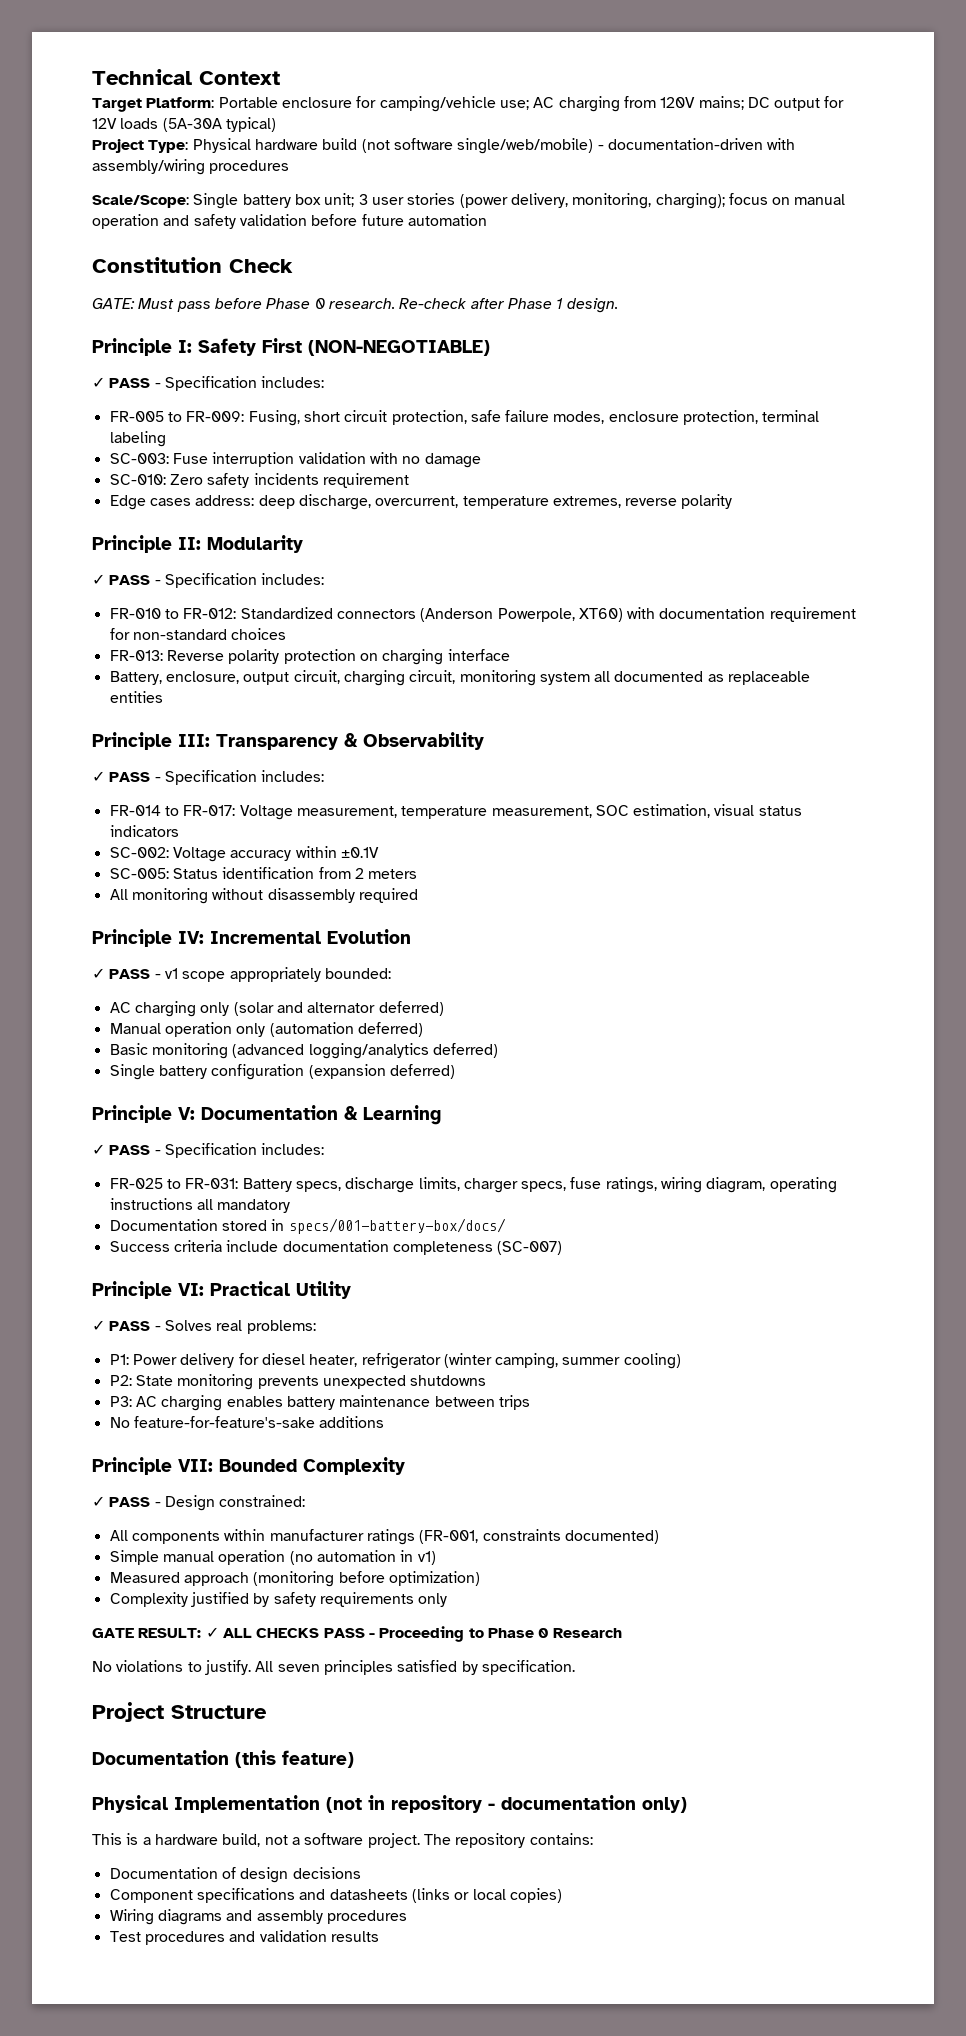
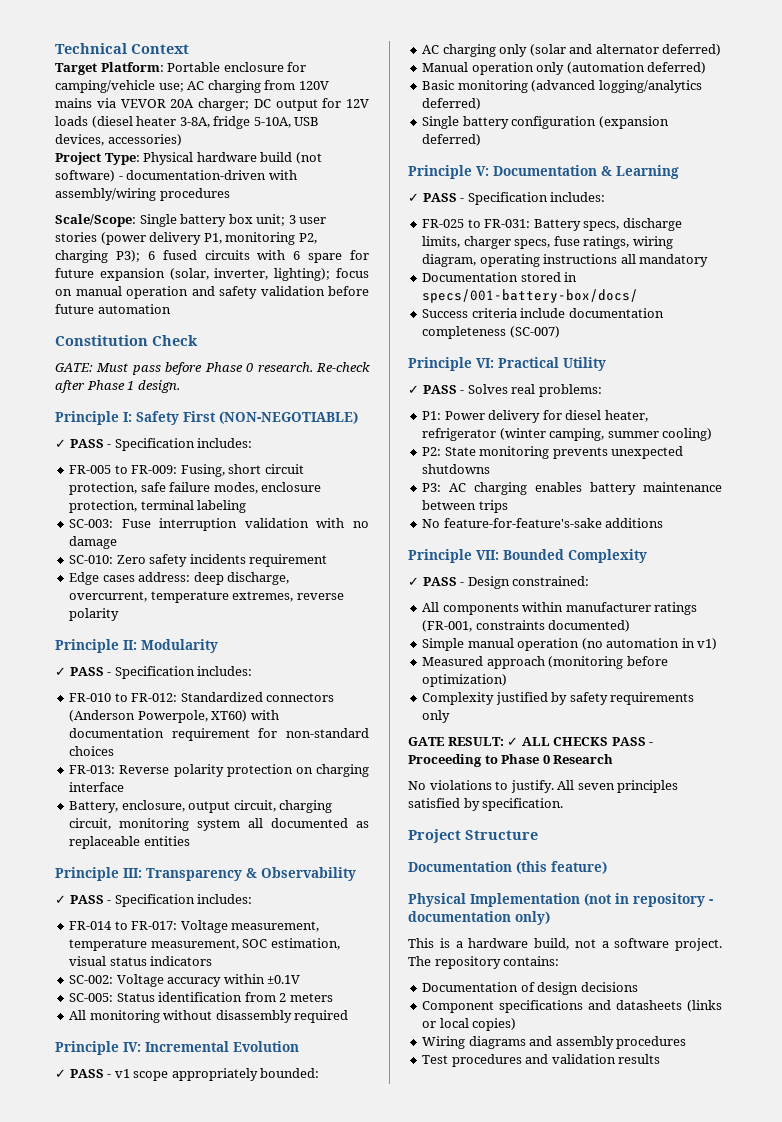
- Target Platform: Portable enclosure for camping/vehicle use; AC charging from 120V mains; DC output for 12V loads (5A-30A typical)
+ Target Platform: Portable enclosure for camping/vehicle use; AC charging from 120V mains via VEVOR 20A charger; DC output for 12V loads (diesel heater 3-8A, fridge 5-10A, USB devices, accessories)
- Project Type: Physical hardware build (not software single/web/mobile) - documentation-driven with assembly/wiring procedures
+ Project Type: Physical hardware build (not software) - documentation-driven with assembly/wiring procedures
- Scale/Scope: Single battery box unit; 3 user stories (power delivery, monitoring, charging); focus on manual operation and safety validation before future automation
+ Scale/Scope: Single battery box unit; 3 user stories (power delivery P1, monitoring P2, charging P3); 6 fused circuits with 6 spare for future expansion (solar, inverter, lighting); focus on manual operation and safety validation before future automation

